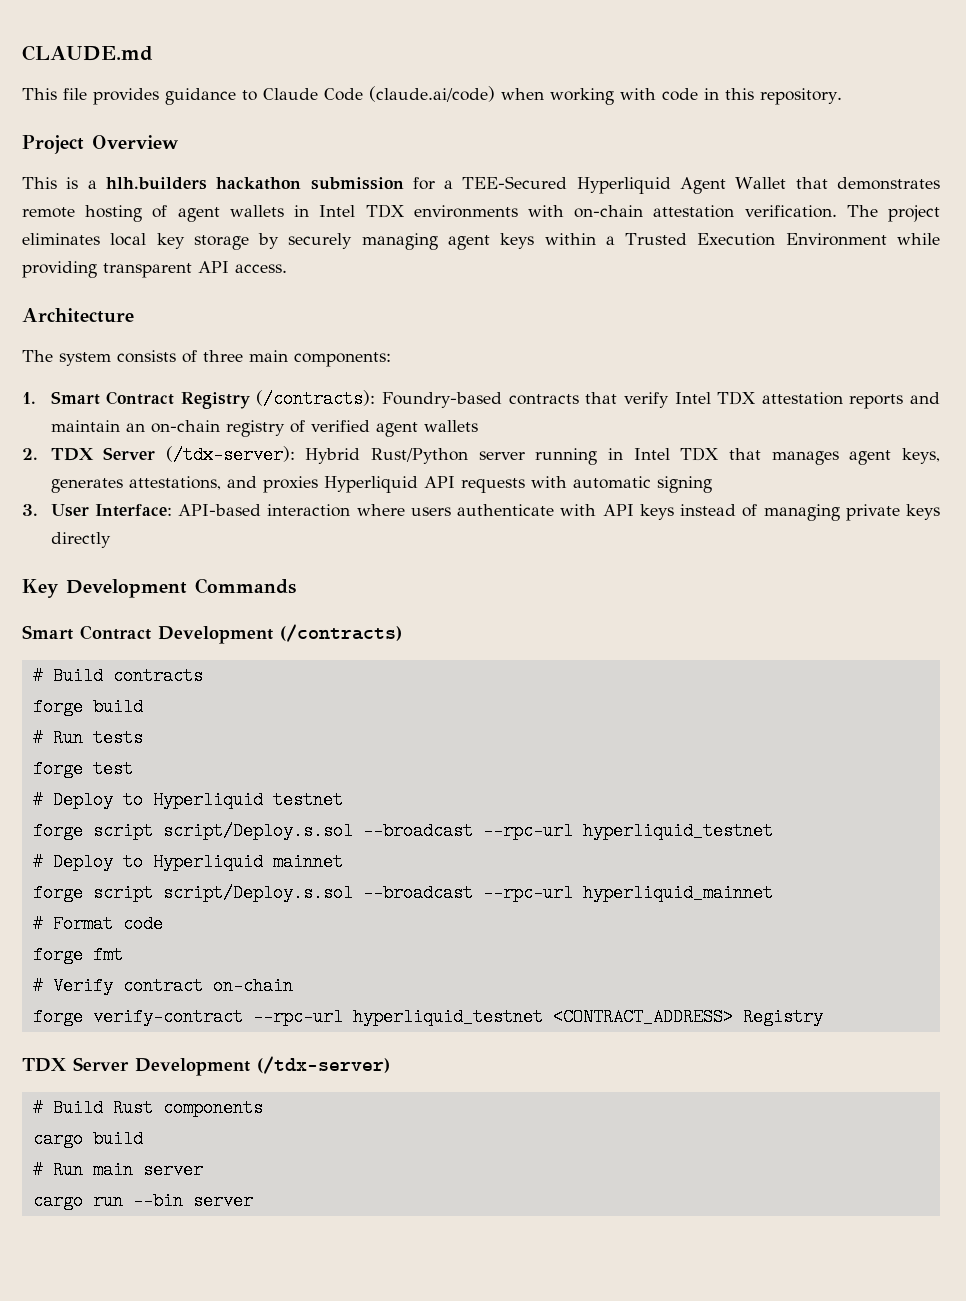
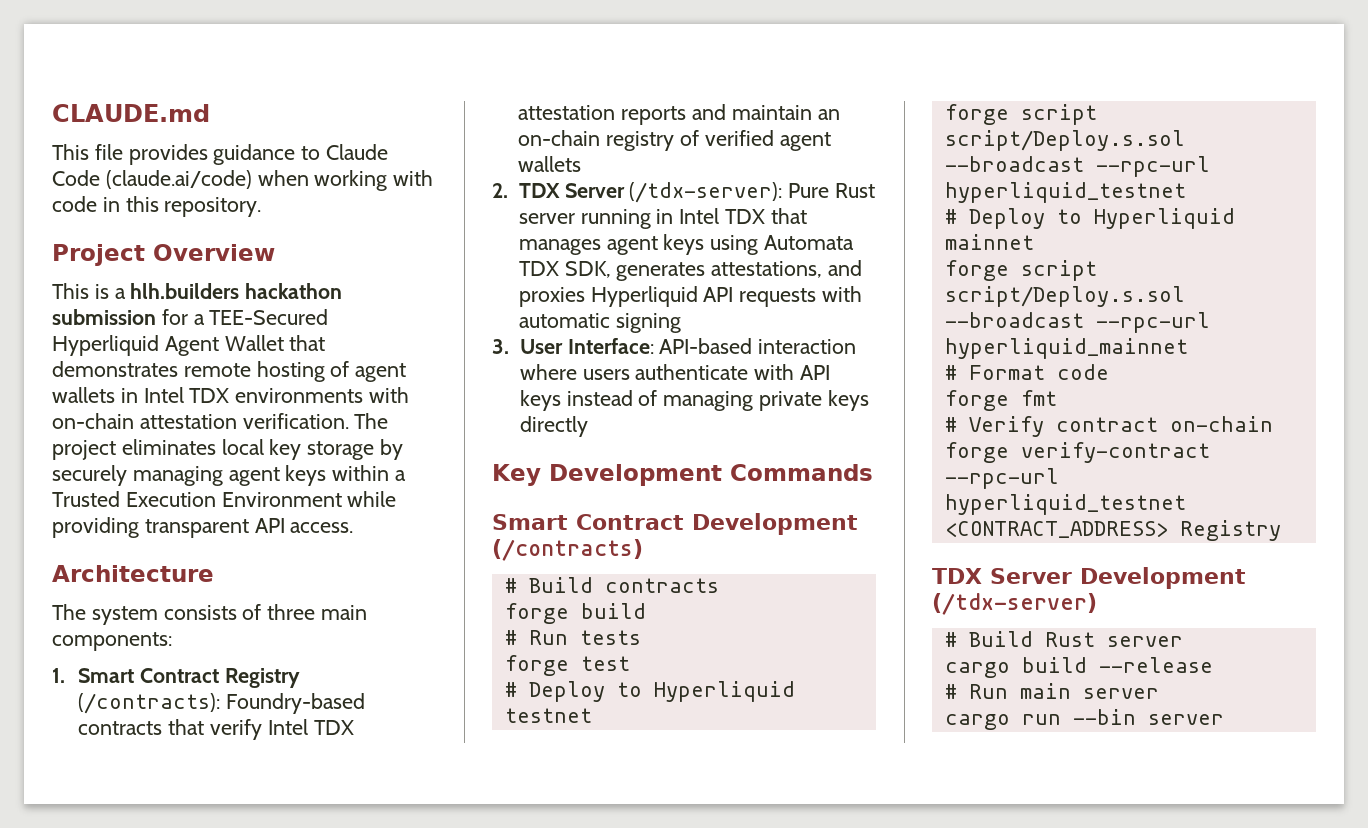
- 2. TDX Server (/tdx-server): Hybrid Rust/Python server running in Intel TDX that manages agent keys, generates attestations, and proxies Hyperliquid API requests with automatic signing
+ 2. TDX Server (/tdx-server): Pure Rust server running in Intel TDX that manages agent keys using Automata TDX SDK, generates attestations, and proxies Hyperliquid API requests with automatic signing
- # Build Rust components
+ # Build Rust server
- cargo build
+ cargo build --release

